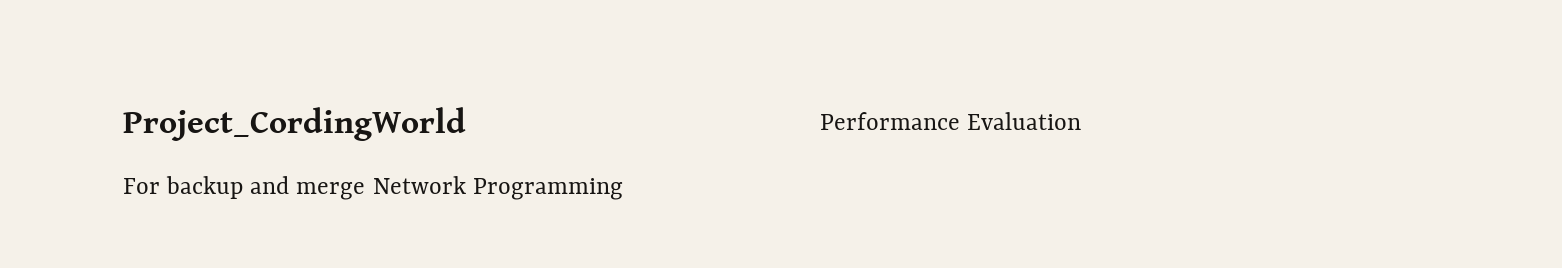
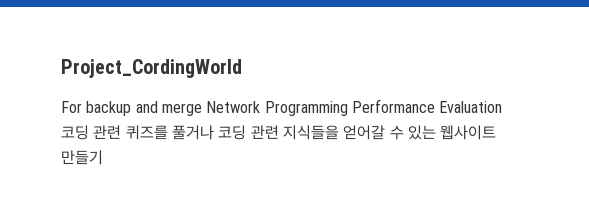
- For backup and merge Network Programming Performance Evaluation
+ For backup and merge Network Programming Performance Evaluation 코딩 관련 퀴즈를 풀거나 코딩 관련 지식들을 얻어갈 수 있는 웹사이트 만들기

